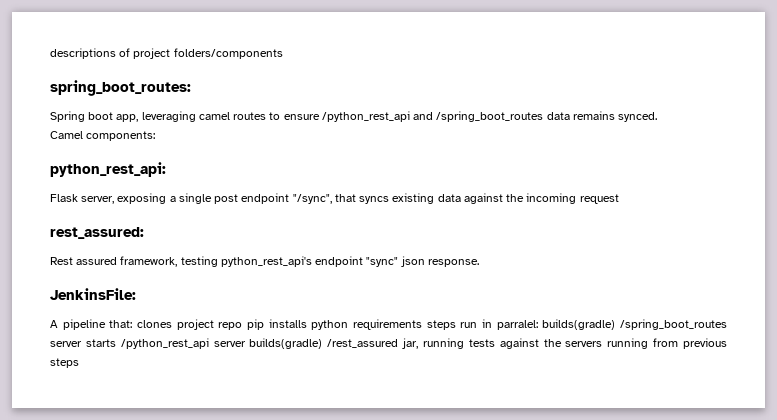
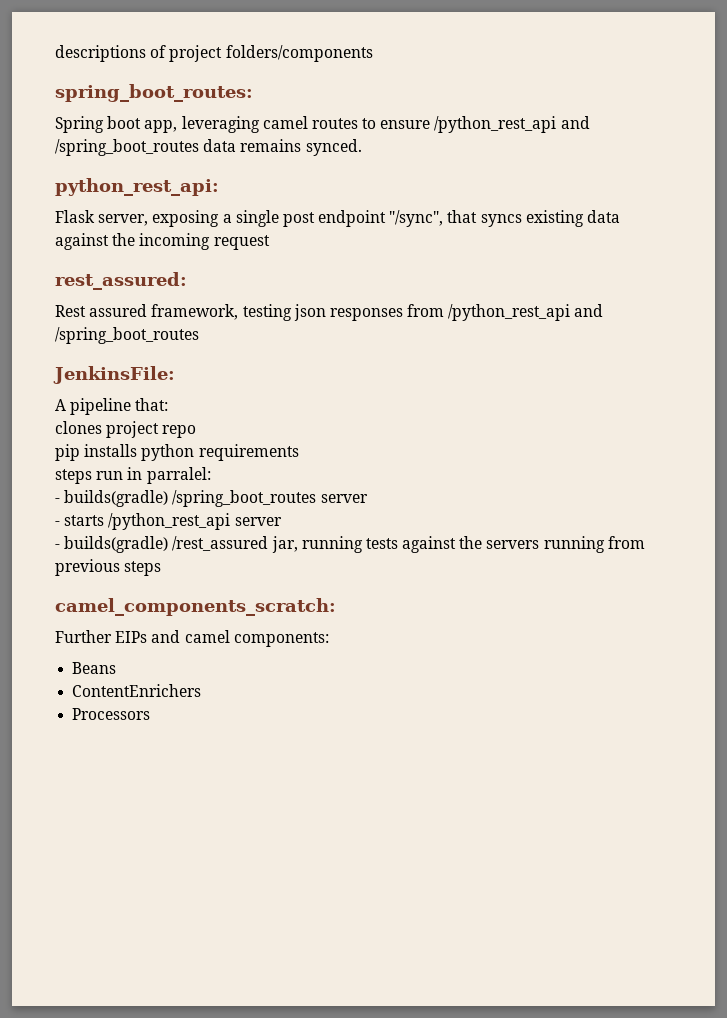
- Camel components:
- Rest assured framework, testing python_rest_api's endpoint "sync" json response.
+ Rest assured framework, testing json responses from /python_rest_api and /spring_boot_routes
- A pipeline that: clones project repo pip installs python requirements steps run in parralel: builds(gradle) /spring_boot_routes server starts /python_rest_api server builds(gradle) /rest_assured jar, running tests against the servers running from previous steps
+ A pipeline that:
+ clones project repo
+ pip installs python requirements
+ steps run in parralel:
+ - builds(gradle) /spring_boot_routes server
+ - starts /python_rest_api server
+ - builds(gradle) /rest_assured jar, running tests against the servers running from previous steps
+ camel_components_scratch:
+ Further EIPs and camel components:
+ Beans
+ ContentEnrichers
+ Processors

